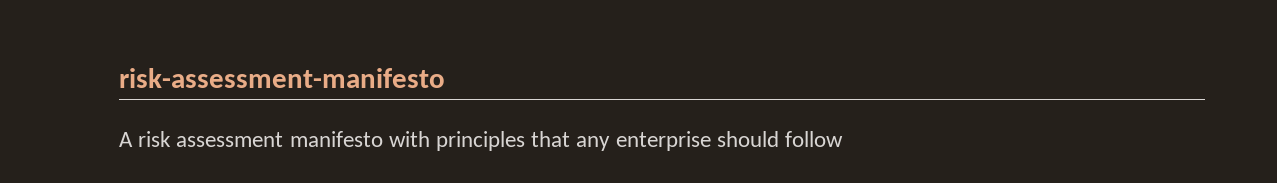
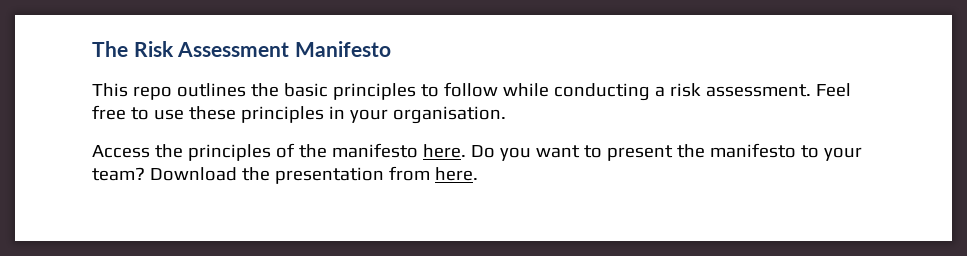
- risk-assessment-manifesto
- A risk assessment manifesto with principles that any enterprise should follow
+ The Risk Assessment Manifesto
+ This repo outlines the basic principles to follow while conducting a risk assessment. Feel free to use these principles in your organisation.
+ Access the principles of the manifesto here. Do you want to present the manifesto to your team? Download the presentation from here.

